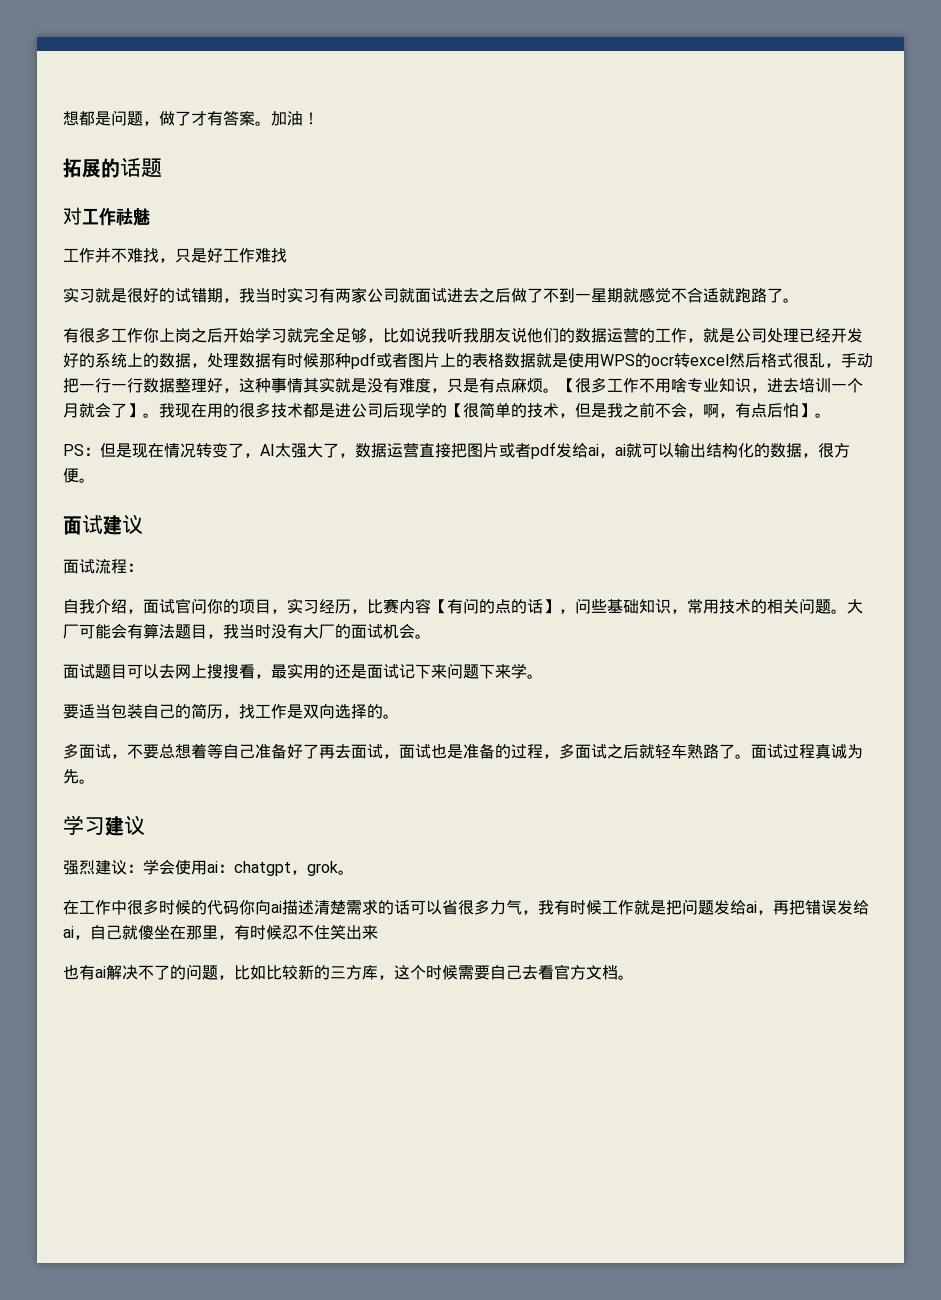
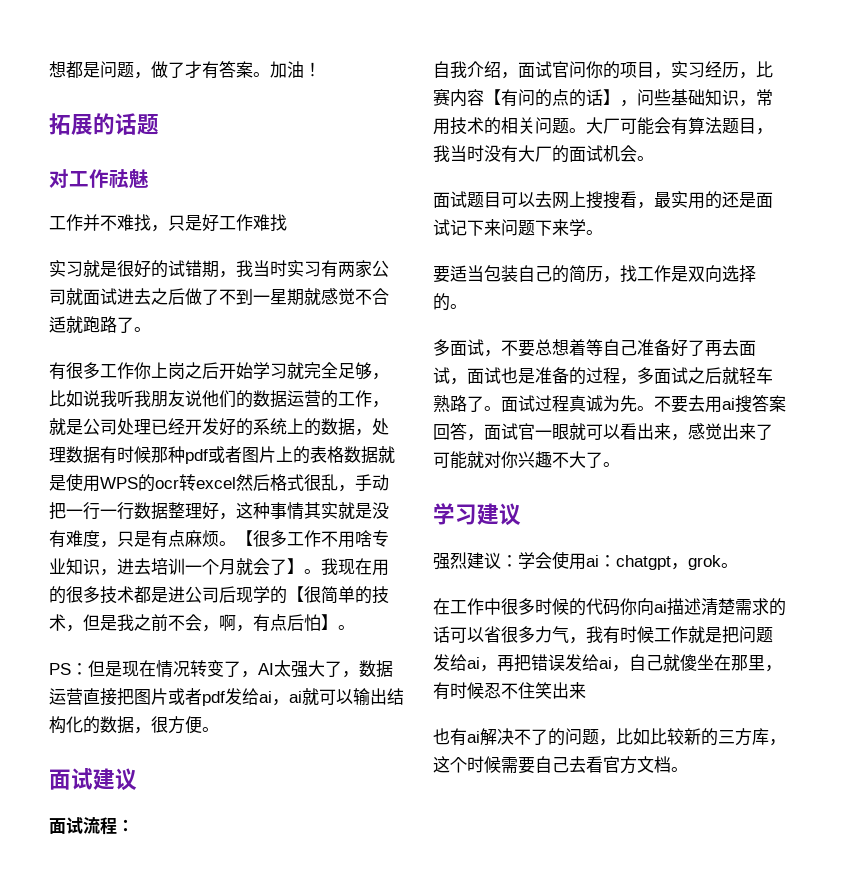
+ 不要去用ai搜答案回答，面试官一眼就可以看出来，感觉出来了可能就对你兴趣不大了。

